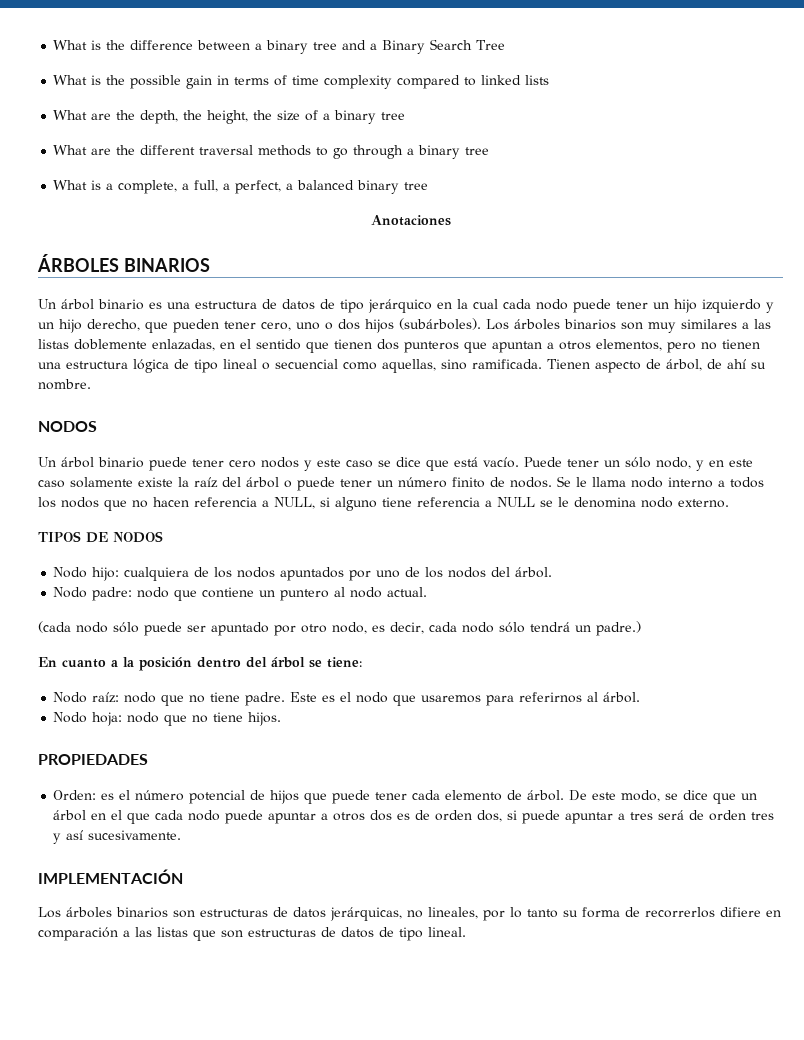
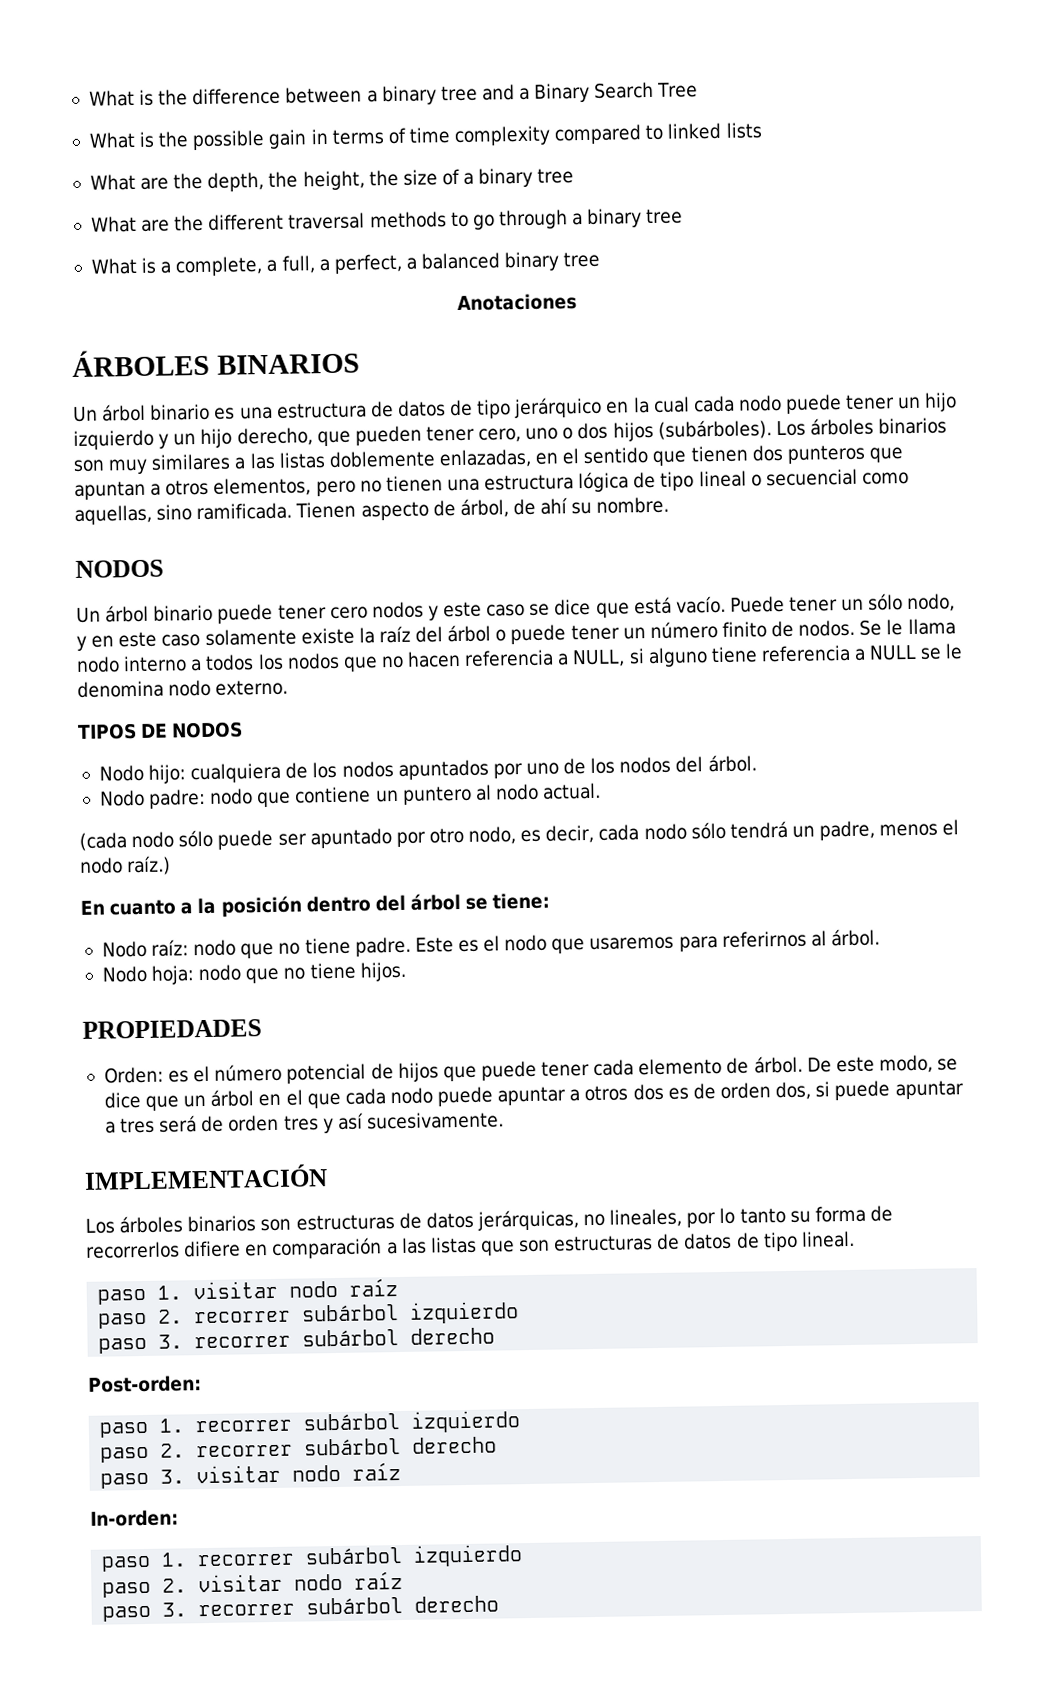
- (cada nodo sólo puede ser apuntado por otro nodo, es decir, cada nodo sólo tendrá un padre.)
+ (cada nodo sólo puede ser apuntado por otro nodo, es decir, cada nodo sólo tendrá un padre, menos el nodo raíz.)
+ paso 1. visitar nodo raíz
+ paso 2. recorrer subárbol izquierdo
+ paso 3. recorrer subárbol derecho
+ Post-orden:
+ paso 1. recorrer subárbol izquierdo
+ paso 2. recorrer subárbol derecho
+ paso 3. visitar nodo raíz
+ In-orden:
+ paso 1. recorrer subárbol izquierdo
+ paso 2. visitar nodo raíz
+ paso 3. recorrer subárbol derecho

